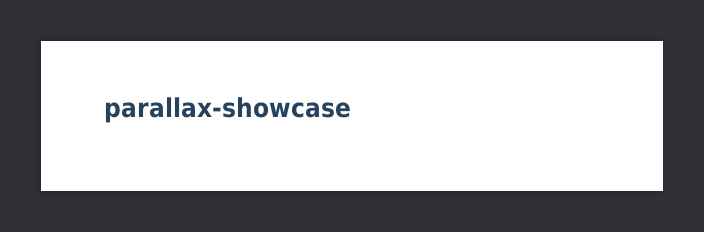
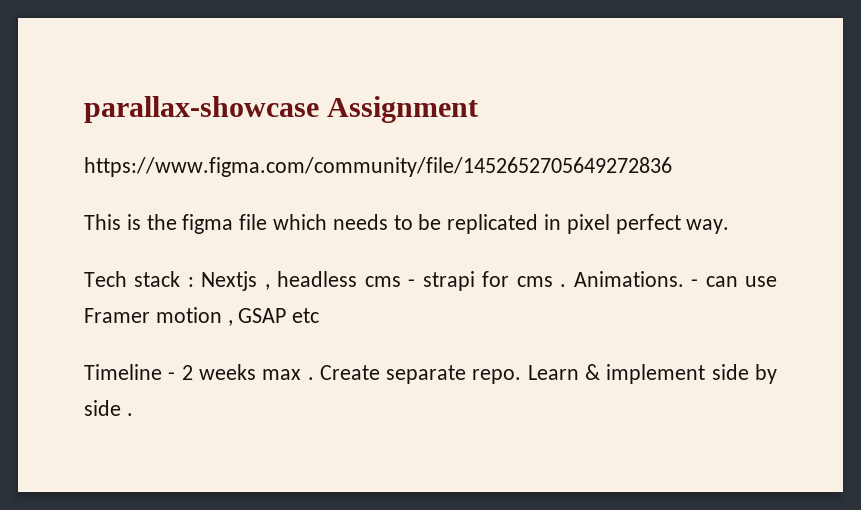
- parallax-showcase
+ parallax-showcase Assignment
+ https://www.figma.com/community/file/1452652705649272836
+ This is the figma file which needs to be replicated in pixel perfect way.
+ Tech stack : Nextjs , headless cms - strapi for cms . Animations. - can use Framer motion , GSAP etc
+ Timeline - 2 weeks max . Create separate repo. Learn & implement side by side .

